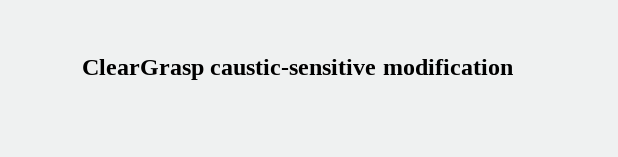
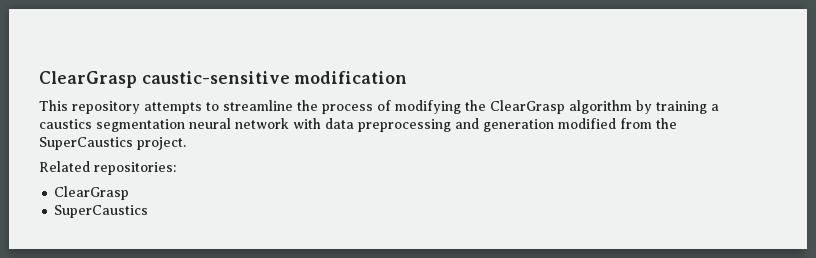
+ This repository attempts to streamline the process of modifying the ClearGrasp algorithm by training a caustics segmentation neural network with data preprocessing and generation modified from the SuperCaustics project.
+ Related repositories:
+ ClearGrasp
+ SuperCaustics

